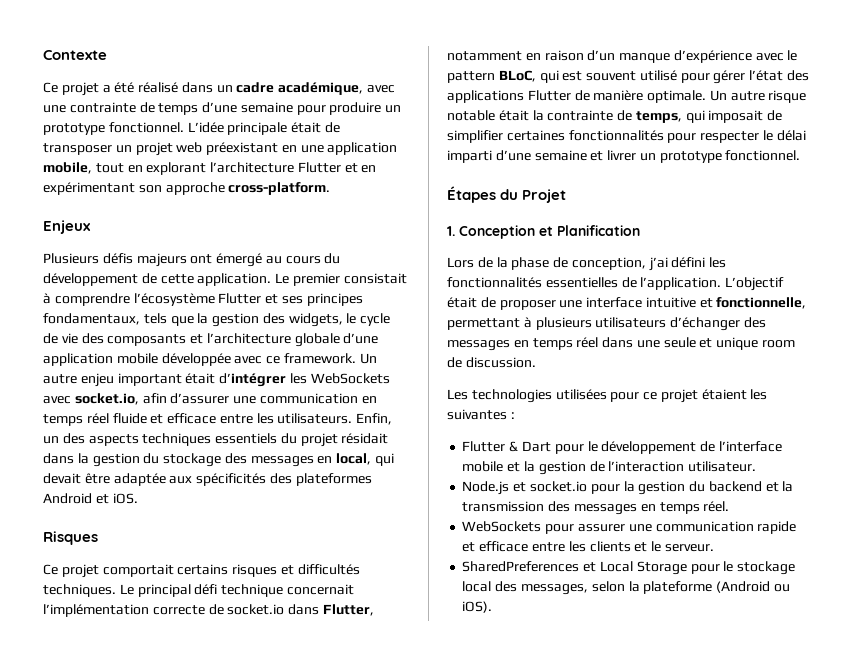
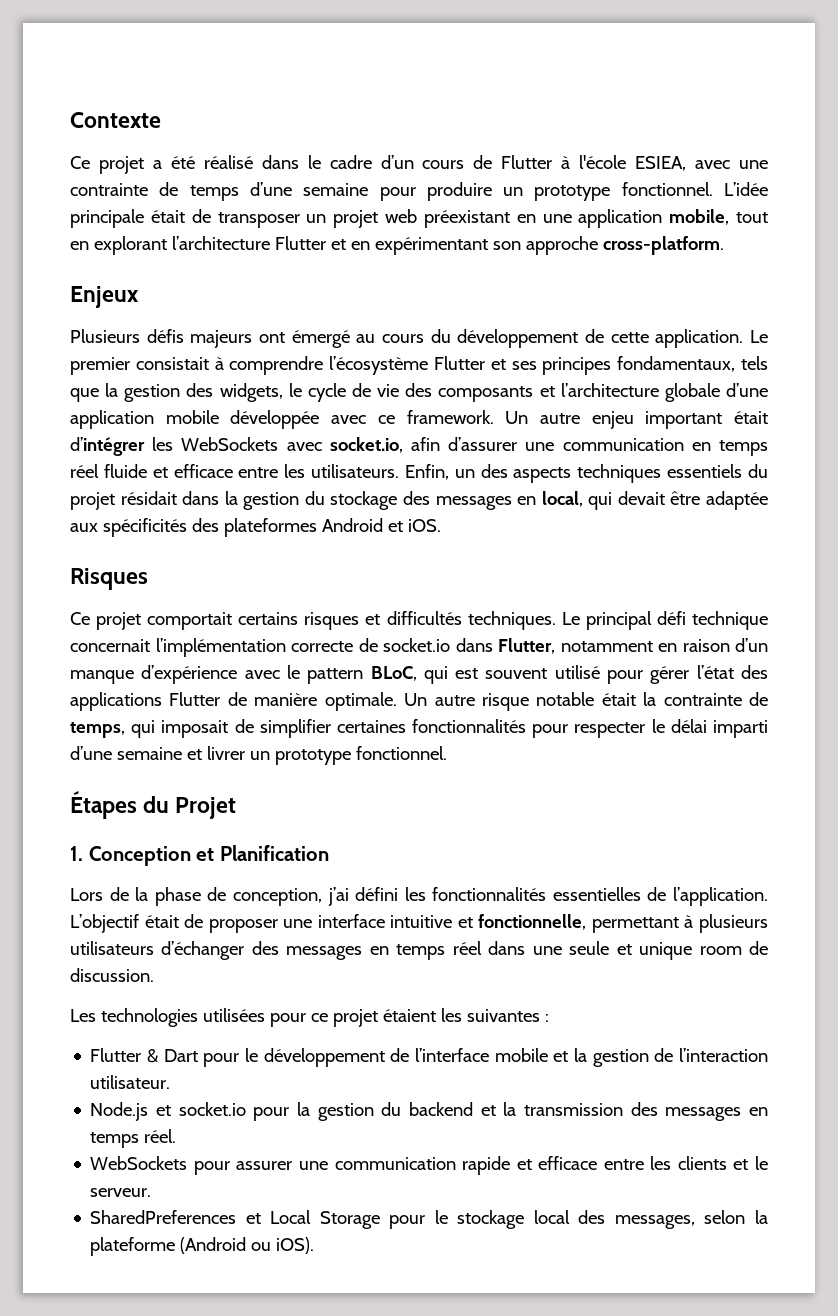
- Ce projet a été réalisé dans un cadre académique, avec une contrainte de temps d’une semaine pour produire un prototype fonctionnel.
+ Ce projet a été réalisé dans le cadre d’un cours de Flutter à l'école ESIEA, avec une contrainte de temps d’une semaine pour produire un prototype fonctionnel.

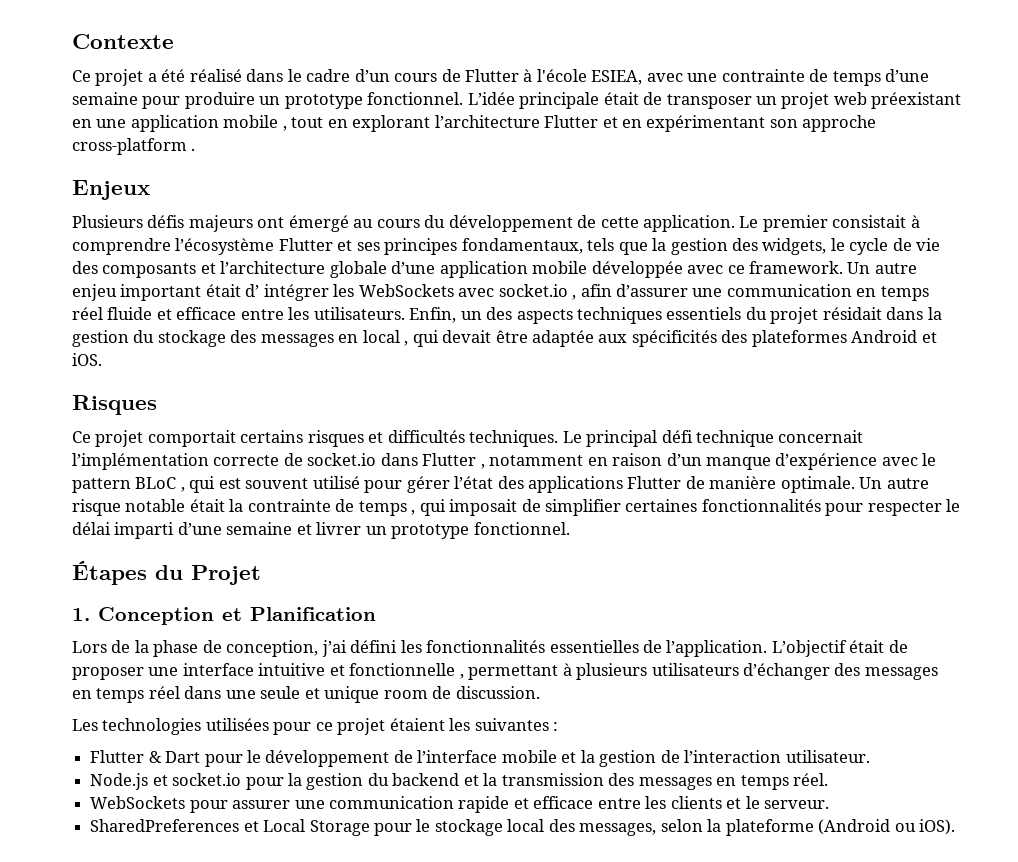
- L’idée principale était de transposer un projet web préexistant en une application mobile, tout en explorant l’architecture Flutter et en expérimentant son approche cross-platform.
+ L’idée principale était de transposer un projet web préexistant en une application mobile , tout en explorant l’architecture Flutter et en expérimentant son approche cross-platform .
- Un autre enjeu important était d’intégrer les WebSockets avec socket.io, afin d’assurer une communication en temps réel fluide et efficace entre les utilisateurs.
+ Un autre enjeu important était d’ intégrer les WebSockets avec socket.io , afin d’assurer une communication en temps réel fluide et efficace entre les utilisateurs.
- Enfin, un des aspects techniques essentiels du projet résidait dans la gestion du stockage des messages en local, qui devait être adaptée aux spécificités des plateformes Android et iOS.
+ Enfin, un des aspects techniques essentiels du projet résidait dans la gestion du stockage des messages en local , qui devait être adaptée aux spécificités des plateformes Android et iOS.
- Le principal défi technique concernait l’implémentation correcte de socket.io dans Flutter, notamment en raison d’un manque d’expérience avec le pattern BLoC, qui est souvent utilisé pour gérer l’état des applications Flutter de manière optimale.
+ Le principal défi technique concernait l’implémentation correcte de socket.io dans Flutter , notamment en raison d’un manque d’expérience avec le pattern BLoC , qui est souvent utilisé pour gérer l’état des applications Flutter de manière optimale.
- Un autre risque notable était la contrainte de temps, qui imposait de simplifier certaines fonctionnalités pour respecter le délai imparti d’une semaine et livrer un prototype fonctionnel.
+ Un autre risque notable était la contrainte de temps , qui imposait de simplifier certaines fonctionnalités pour respecter le délai imparti d’une semaine et livrer un prototype fonctionnel.
- L’objectif était de proposer une interface intuitive et fonctionnelle, permettant à plusieurs utilisateurs d’échanger des messages en temps réel dans une seule et unique room de discussion.
+ L’objectif était de proposer une interface intuitive et fonctionnelle , permettant à plusieurs utilisateurs d’échanger des messages en temps réel dans une seule et unique room de discussion.

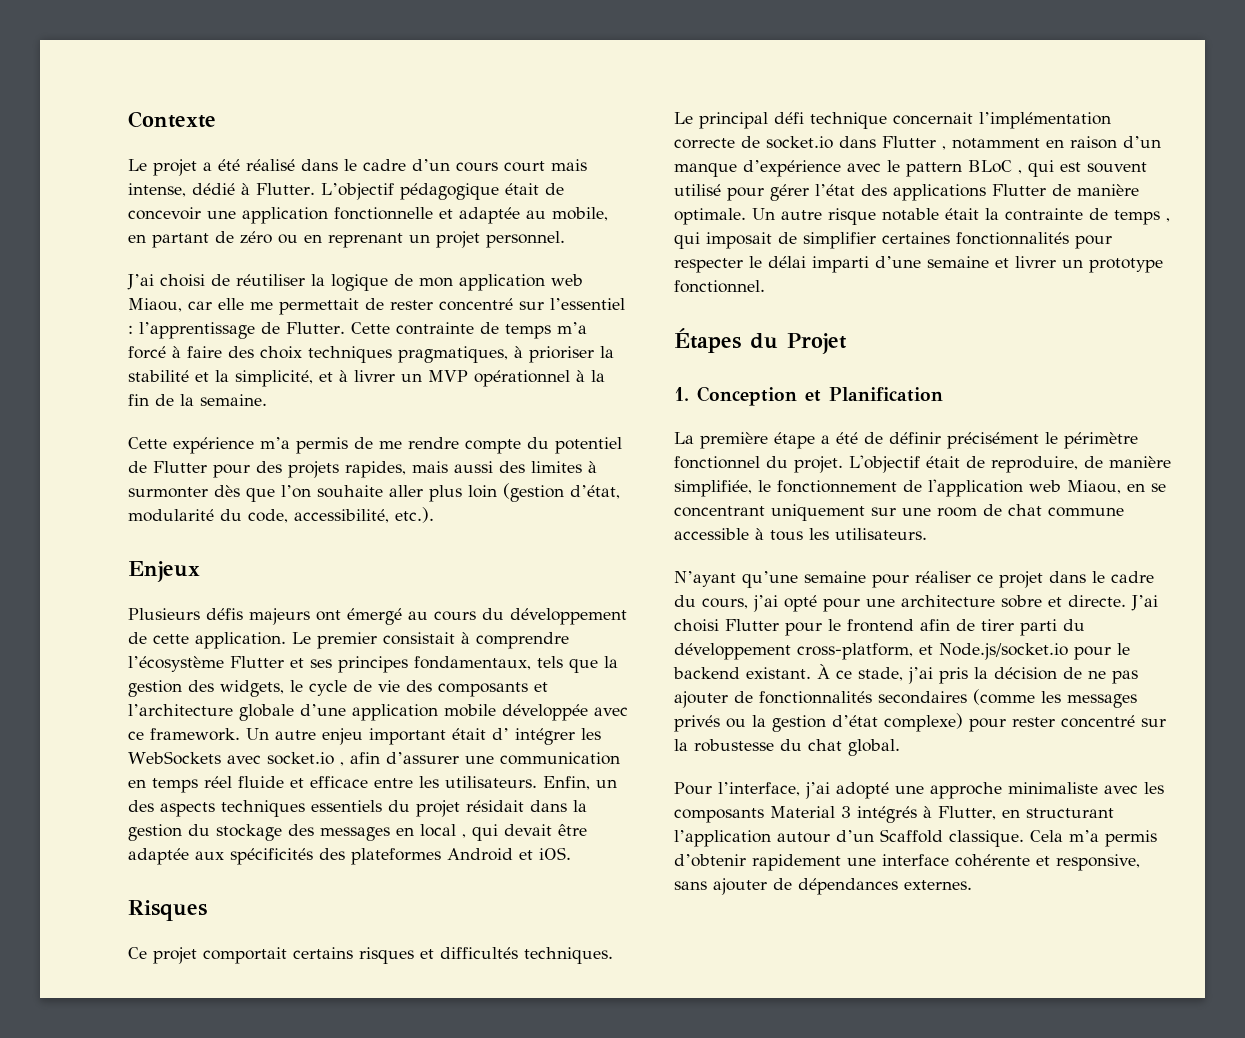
- Ce projet a été réalisé dans le cadre d’un cours de Flutter à l'école ESIEA, avec une contrainte de temps d’une semaine pour produire un prototype fonctionnel. L’idée principale était de transposer un projet web préexistant en une application mobile , tout en explorant l’architecture Flutter et en expérimentant son approche cross-platform .
+ Le projet a été réalisé dans le cadre d’un cours court mais intense, dédié à Flutter. L’objectif pédagogique était de concevoir une application fonctionnelle et adaptée au mobile, en partant de zéro ou en reprenant un projet personnel.
+ J’ai choisi de réutiliser la logique de mon application web Miaou, car elle me permettait de rester concentré sur l’essentiel : l’apprentissage de Flutter. Cette contrainte de temps m’a forcé à faire des choix techniques pragmatiques, à prioriser la stabilité et la simplicité, et à livrer un MVP opérationnel à la fin de la semaine.
+ Cette expérience m’a permis de me rendre compte du potentiel de Flutter pour des projets rapides, mais aussi des limites à surmonter dès que l’on souhaite aller plus loin (gestion d’état, modularité du code, accessibilité, etc.).
- Lors de la phase de conception, j’ai défini les fonctionnalités essentielles de l’application. L’objectif était de proposer une interface intuitive et fonctionnelle , permettant à plusieurs utilisateurs d’échanger des messages en temps réel dans une seule et unique room de discussion.
- Les technologies utilisées pour ce projet étaient les suivantes :
- Flutter & Dart pour le développement de l’interface mobile et la gestion de l’interaction utilisateur.
- Node.js et socket.io pour la gestion du backend et la transmission des messages en temps réel.
- WebSockets pour assurer une communication rapide et efficace entre les clients et le serveur.
- SharedPreferences et Local Storage pour le stockage local des messages, selon la plateforme (Android ou iOS).
+ La première étape a été de définir précisément le périmètre fonctionnel du projet. L'objectif était de reproduire, de manière simplifiée, le fonctionnement de l'application web Miaou, en se concentrant uniquement sur une room de chat commune accessible à tous les utilisateurs.
+ N’ayant qu’une semaine pour réaliser ce projet dans le cadre du cours, j’ai opté pour une architecture sobre et directe. J’ai choisi Flutter pour le frontend afin de tirer parti du développement cross-platform, et Node.js/socket.io pour le backend existant. À ce stade, j’ai pris la décision de ne pas ajouter de fonctionnalités secondaires (comme les messages privés ou la gestion d’état complexe) pour rester concentré sur la robustesse du chat global.
+ Pour l’interface, j’ai adopté une approche minimaliste avec les composants Material 3 intégrés à Flutter, en structurant l’application autour d’un Scaffold classique. Cela m’a permis d’obtenir rapidement une interface cohérente et responsive, sans ajouter de dépendances externes.

